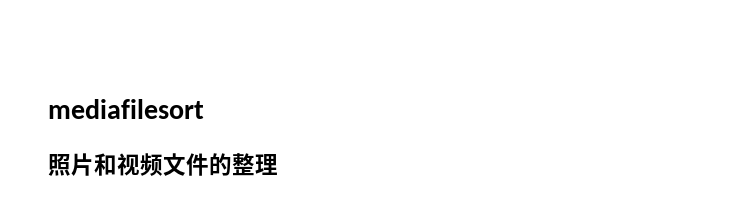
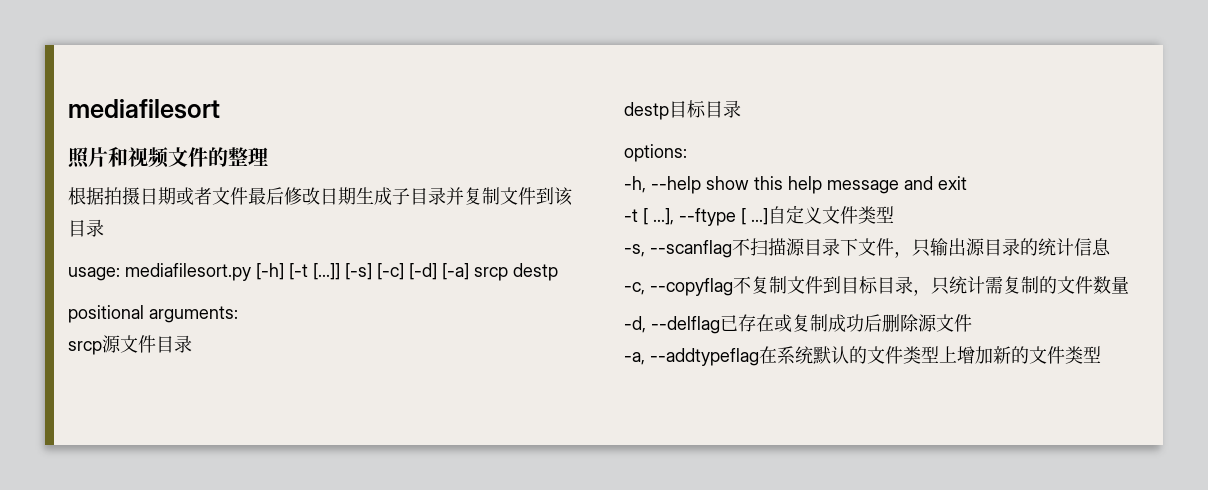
+ 根据拍摄日期或者文件最后修改日期生成子目录并复制文件到该目录
+ usage: mediafilesort.py [-h] [-t [...]] [-s] [-c] [-d] [-a] srcp destp
+ positional arguments:
+ srcp源文件目录
+ destp目标目录
+ options:
+ -h, --help show this help message and exit
+ -t [ ...], --ftype [ ...]自定义文件类型
+ -s, --scanflag不扫描源目录下文件，只输出源目录的统计信息
+ -c, --copyflag不复制文件到目标目录，只统计需复制的文件数量
+ -d, --delflag已存在或复制成功后删除源文件
+ -a, --addtypeflag在系统默认的文件类型上增加新的文件类型

